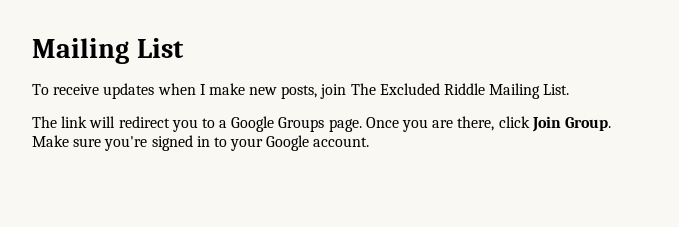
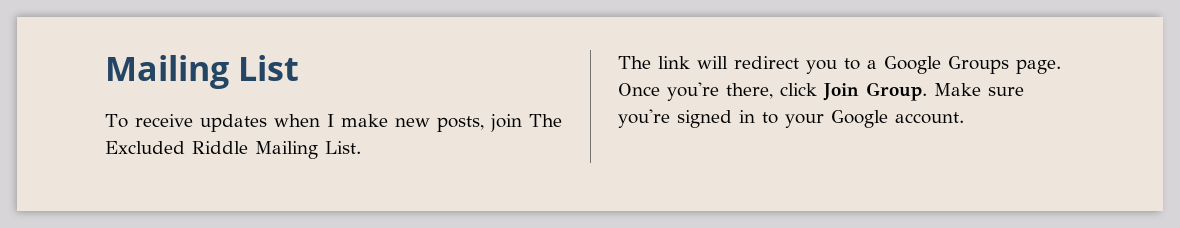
- Once you are there, click Join Group.
+ Once you're there, click Join Group.

